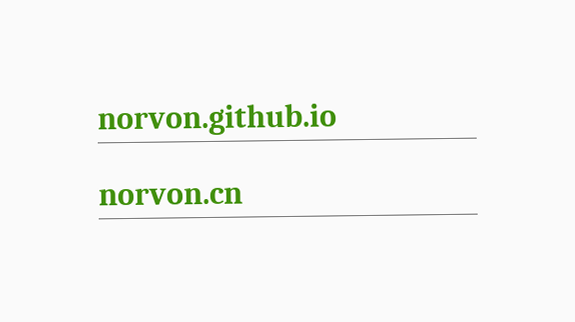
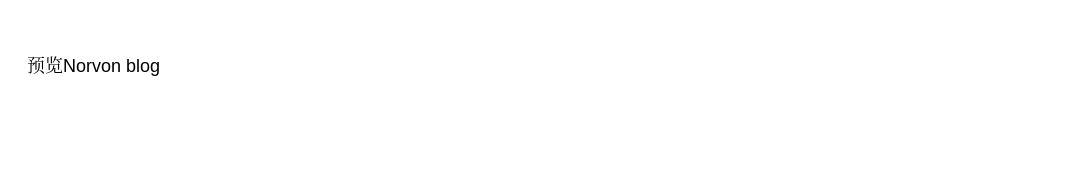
- norvon.github.io
- norvon.cn
+ 预览Norvon blog

